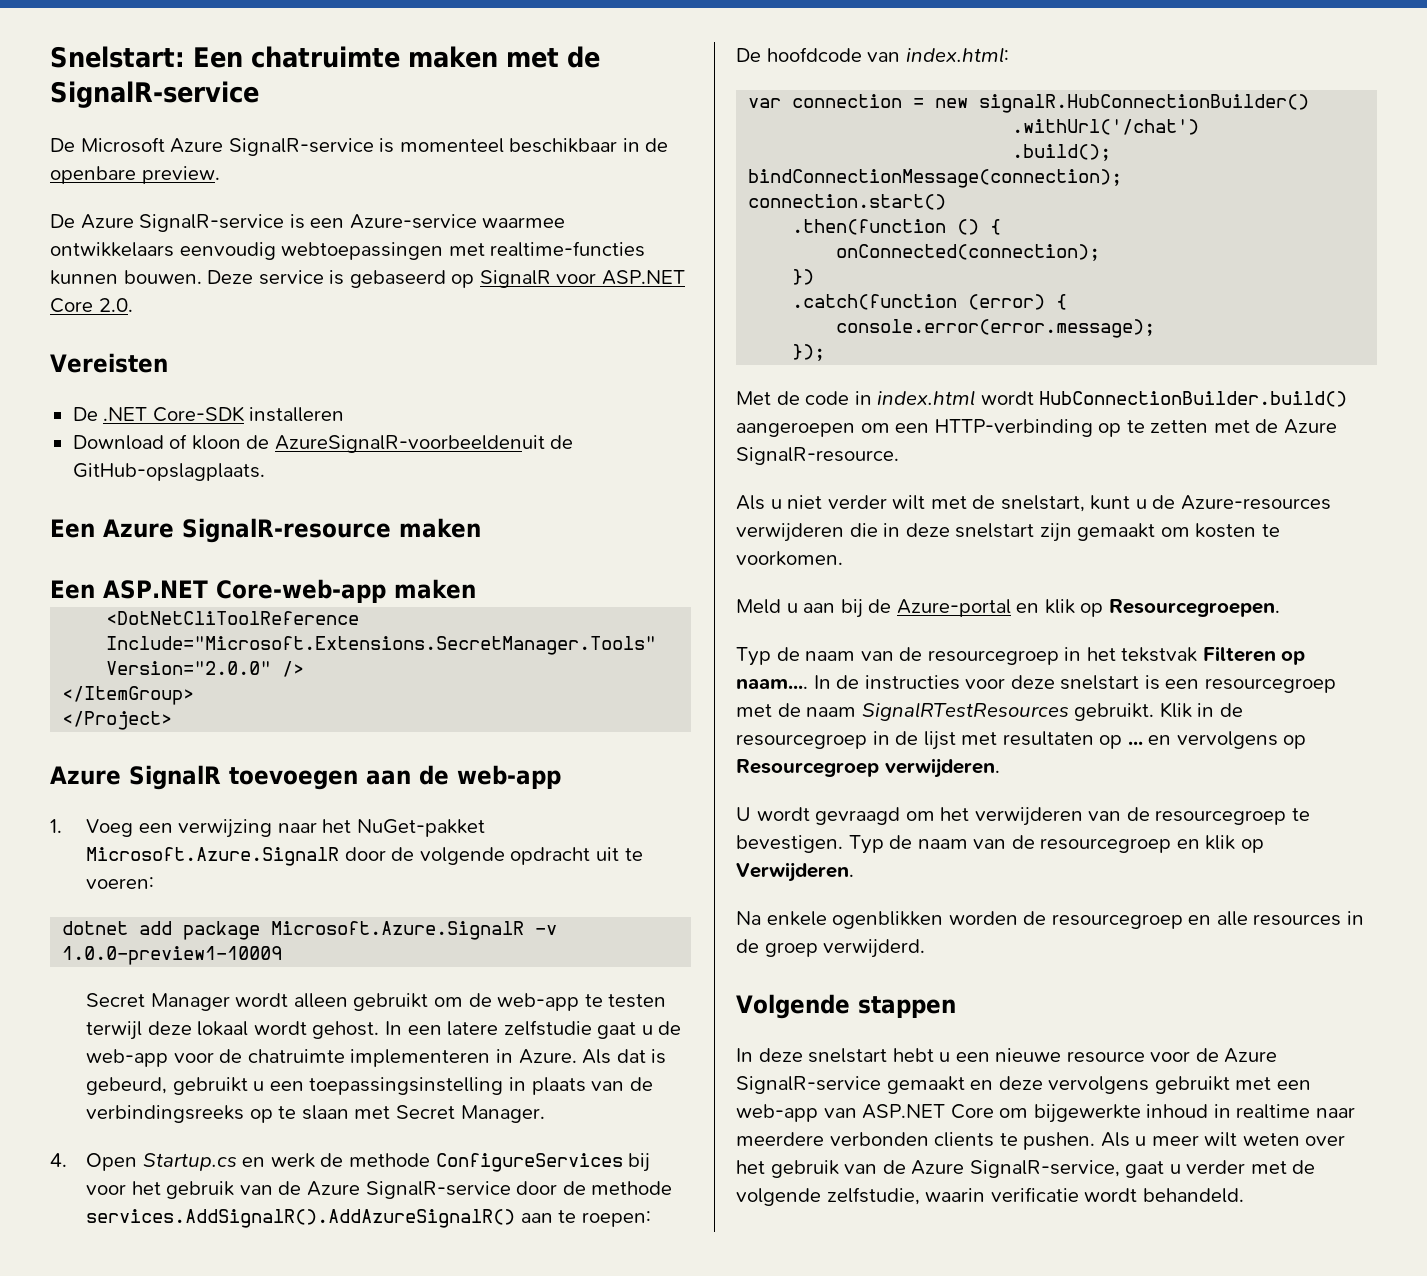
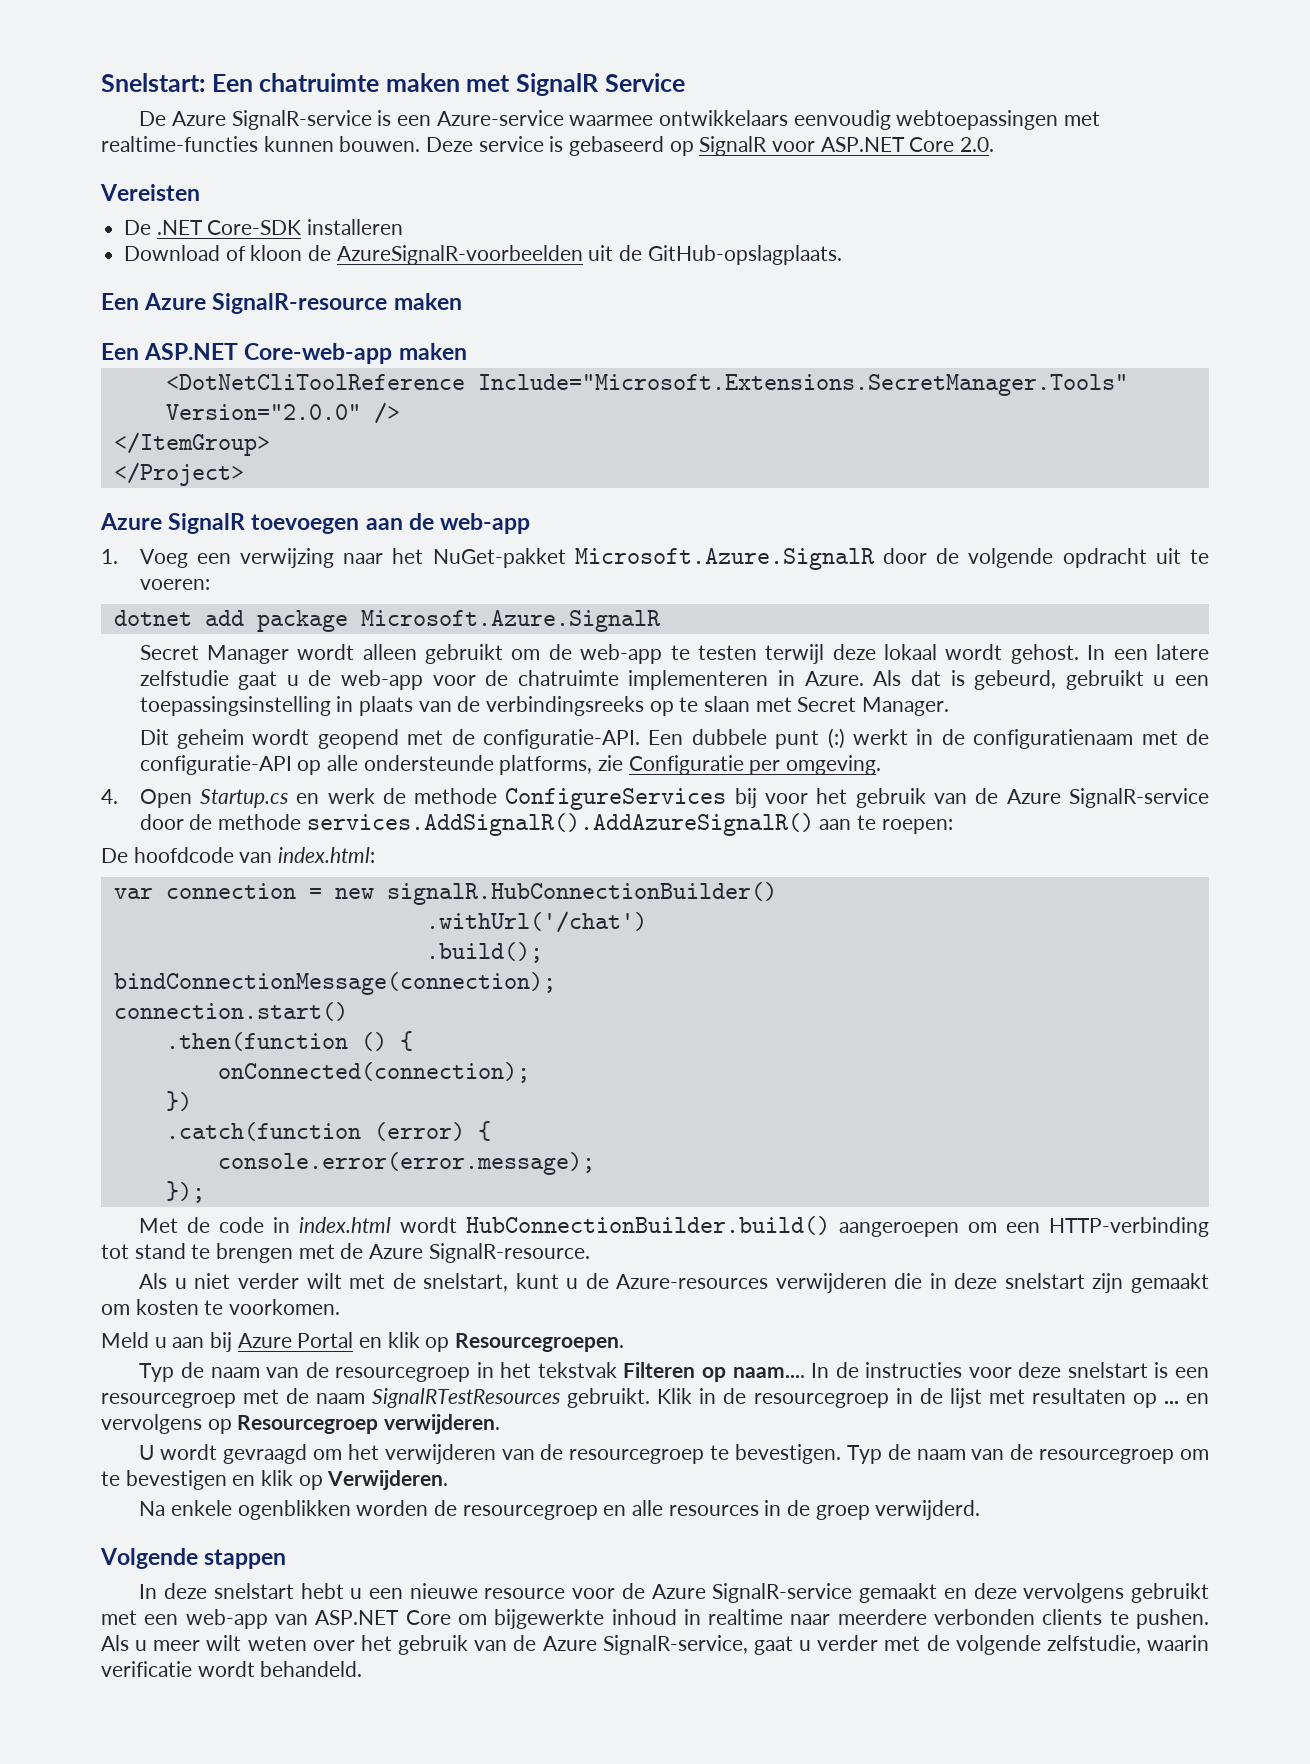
- Snelstart: Een chatruimte maken met de SignalR-service
- De Microsoft Azure SignalR-service is momenteel beschikbaar in de openbare preview.
+ Snelstart: Een chatruimte maken met SignalR Service
- Download of kloon de AzureSignalR-voorbeeldenuit de GitHub-opslagplaats.
+ Download of kloon de AzureSignalR-voorbeelden uit de GitHub-opslagplaats.
- dotnet add package Microsoft.Azure.SignalR -v 1.0.0-preview1-10009
+ dotnet add package Microsoft.Azure.SignalR
+ Dit geheim wordt geopend met de configuratie-API. Een dubbele punt (:) werkt in de configuratienaam met de configuratie-API op alle ondersteunde platforms, zie Configuratie per omgeving.
- Met de code in index.html wordt HubConnectionBuilder.build() aangeroepen om een HTTP-verbinding op te zetten met de Azure SignalR-resource.
+ Met de code in index.html wordt HubConnectionBuilder.build() aangeroepen om een HTTP-verbinding tot stand te brengen met de Azure SignalR-resource.
- Meld u aan bij de Azure-portal en klik op Resourcegroepen.
+ Meld u aan bij Azure Portal en klik op Resourcegroepen.
- Typ de naam van de resourcegroep en klik op Verwijderen.
+ Typ de naam van de resourcegroep om te bevestigen en klik op Verwijderen.

